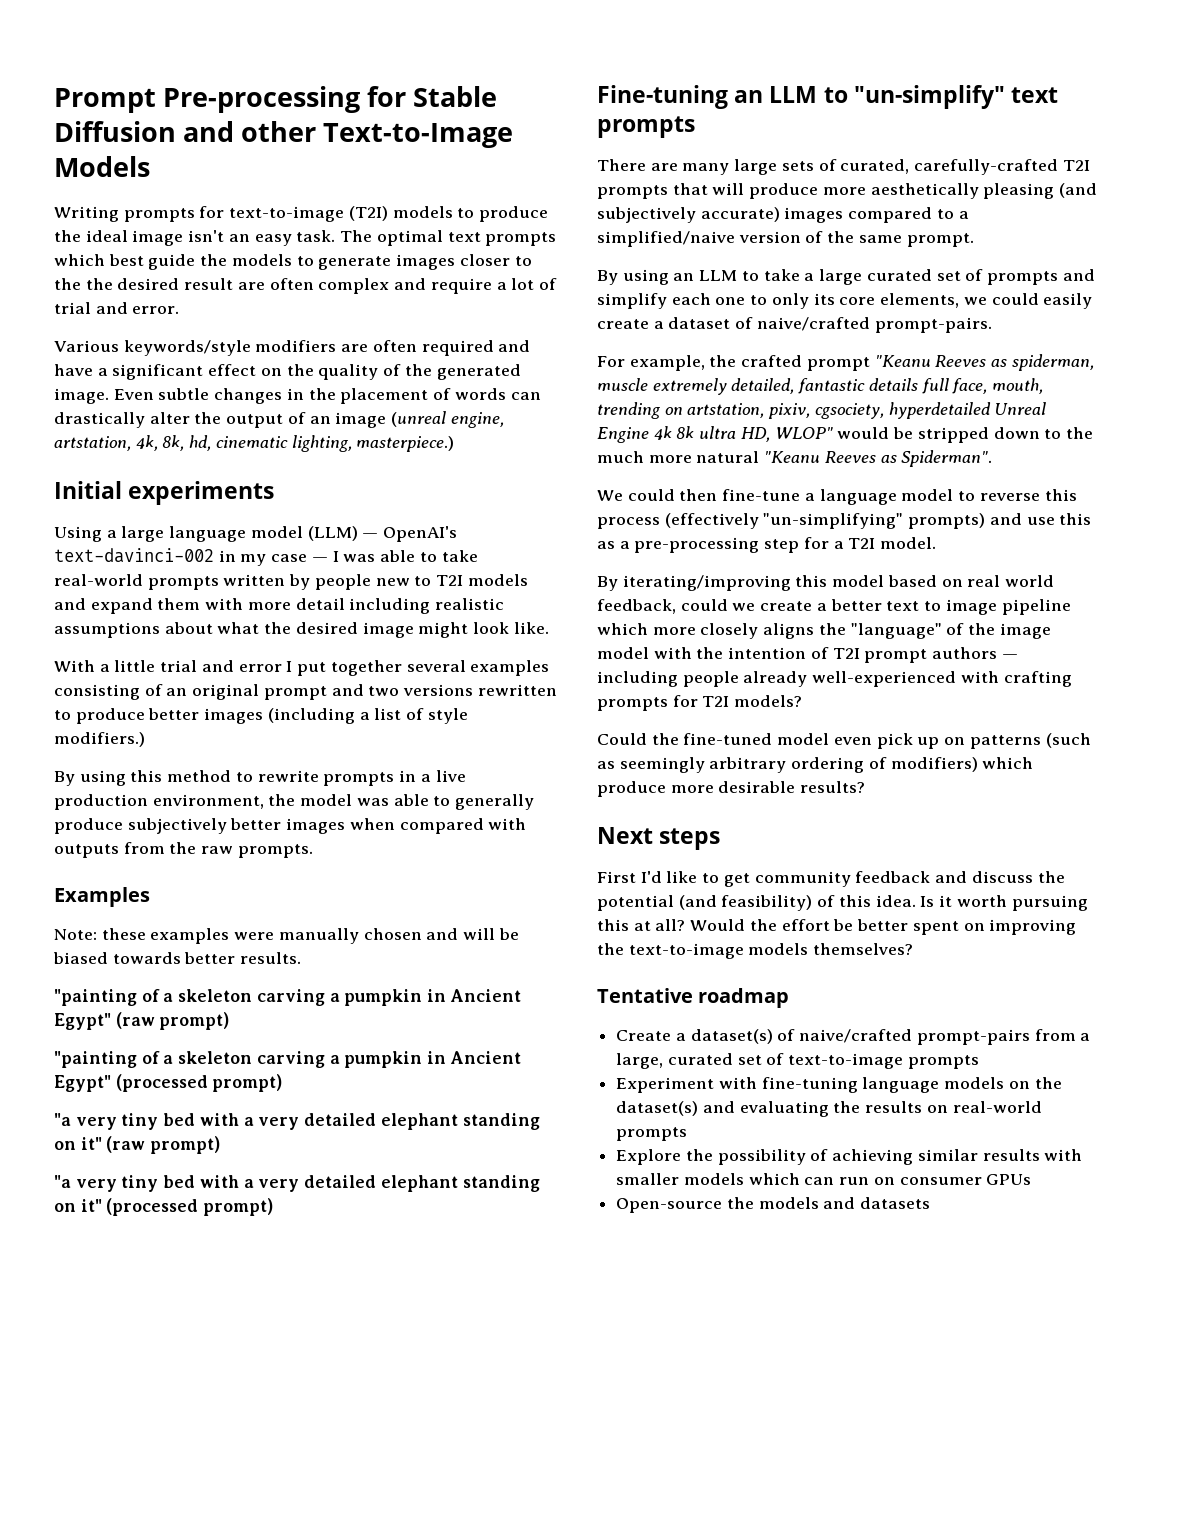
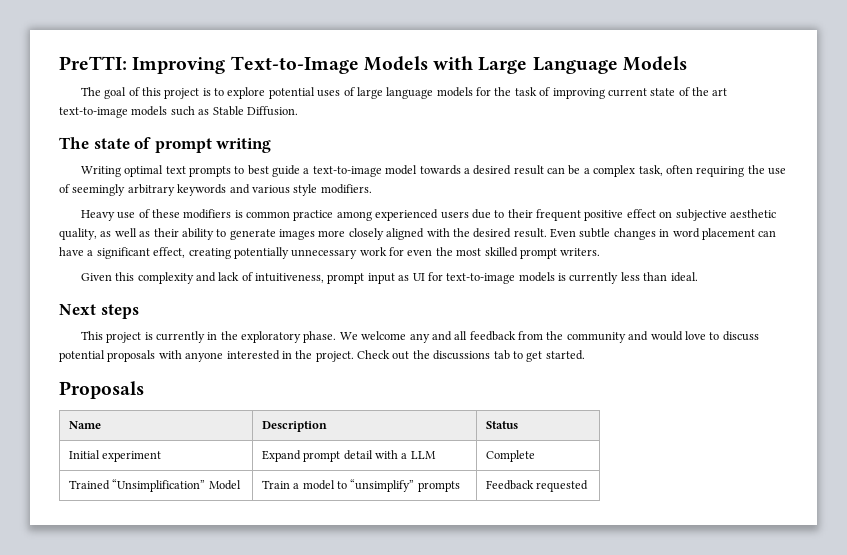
- Prompt Pre-processing for Stable Diffusion and other Text-to-Image Models
- Writing prompts for text-to-image (T2I) models to produce the ideal image isn't an easy task. The optimal text prompts which best guide the models to generate images closer to the the desired result are often complex and require a lot of trial and error.
- Various keywords/style modifiers are often required and have a significant effect on the quality of the generated image. Even subtle changes in the placement of words can drastically alter the output of an image (unreal engine, artstation, 4k, 8k, hd, cinematic lighting, masterpiece.)
- Initial experiments
- Using a large language model (LLM) — OpenAI's text-davinci-002 in my case — I was able to take real-world prompts written by people new to T2I models and expand them with more detail including realistic assumptions about what the desired image might look like.
- With a little trial and error I put together several examples consisting of an original prompt and two versions rewritten to produce better images (including a list of style modifiers.)
- By using this method to rewrite prompts in a live production environment, the model was able to generally produce subjectively better images when compared with outputs from the raw prompts.
- Examples
- Note: these examples were manually chosen and will be biased towards better results.
- "painting of a skeleton carving a pumpkin in Ancient Egypt" (raw prompt)
- "painting of a skeleton carving a pumpkin in Ancient Egypt" (processed prompt)
- "a very tiny bed with a very detailed elephant standing on it" (raw prompt)
- "a very tiny bed with a very detailed elephant standing on it" (processed prompt)
- Fine-tuning an LLM to "un-simplify" text prompts
- There are many large sets of curated, carefully-crafted T2I prompts that will produce more aesthetically pleasing (and subjectively accurate) images compared to a simplified/naive version of the same prompt.
- By using an LLM to take a large curated set of prompts and simplify each one to only its core elements, we could easily create a dataset of naive/crafted prompt-pairs.
- For example, the crafted prompt "Keanu Reeves as spiderman, muscle extremely detailed, fantastic details full face, mouth, trending on artstation, pixiv, cgsociety, hyperdetailed Unreal Engine 4k 8k ultra HD, WLOP" would be stripped down to the much more natural "Keanu Reeves as Spiderman".
- We could then fine-tune a language model to reverse this process (effectively "un-simplifying" prompts) and use this as a pre-processing step for a T2I model.
- By iterating/improving this model based on real world feedback, could we create a better text to image pipeline which more closely aligns the "language" of the image model with the intention of T2I prompt authors — including people already well-experienced with crafting prompts for T2I models?
- Could the fine-tuned model even pick up on patterns (such as seemingly arbitrary ordering of modifiers) which produce more desirable results?
+ PreTTI: Improving Text-to-Image Models with Large Language Models
+ The goal of this project is to explore potential uses of large language models for the task of improving current state of the art text-to-image models such as Stable Diffusion.
+ The state of prompt writing
+ Writing optimal text prompts to best guide a text-to-image model towards a desired result can be a complex task, often requiring the use of seemingly arbitrary keywords and various style modifiers.
+ Heavy use of these modifiers is common practice among experienced users due to their frequent positive effect on subjective aesthetic quality, as well as their ability to generate images more closely aligned with the desired result. Even subtle changes in word placement can have a significant effect, creating potentially unnecessary work for even the most skilled prompt writers.
+ Given this complexity and lack of intuitiveness, prompt input as UI for text-to-image models is currently less than ideal.
  Next steps
- First I'd like to get community feedback and discuss the potential (and feasibility) of this idea. Is it worth pursuing this at all? Would the effort be better spent on improving the text-to-image models themselves?
- Tentative roadmap
- Create a dataset(s) of naive/crafted prompt-pairs from a large, curated set of text-to-image prompts
- Experiment with fine-tuning language models on the dataset(s) and evaluating the results on real-world prompts
- Explore the possibility of achieving similar results with smaller models which can run on consumer GPUs
- Open-source the models and datasets
+ This project is currently in the exploratory phase. We welcome any and all feedback from the community and would love to discuss potential proposals with anyone interested in the project. Check out the discussions tab to get started.
+ Proposals
+ Name | Description | Status
+ Initial experiment | Expand prompt detail with a LLM | Complete
+ Trained “Unsimplification” Model | Train a model to “unsimplify” prompts | Feedback requested

